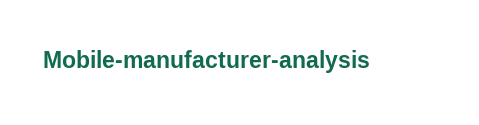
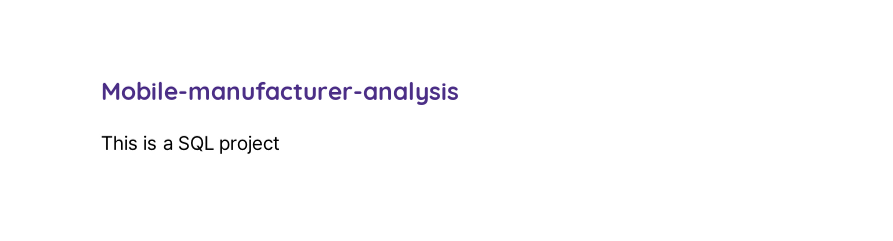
+ This is a SQL project

